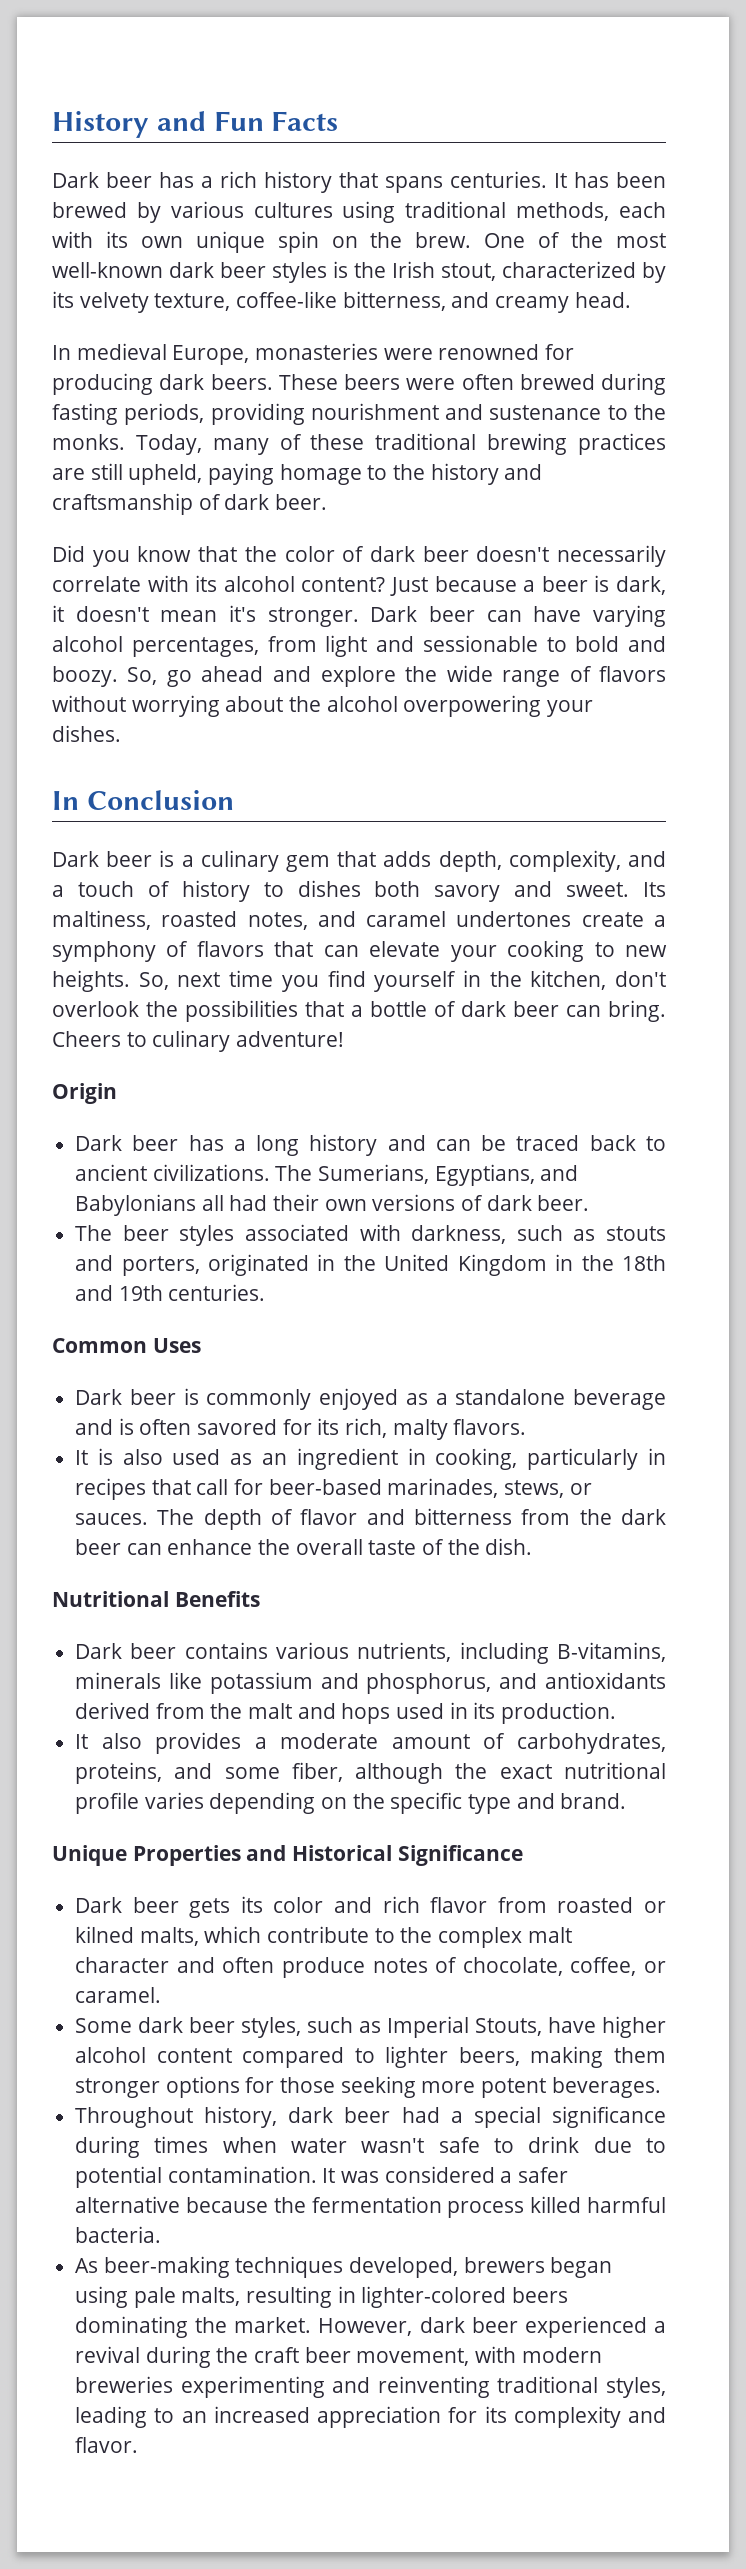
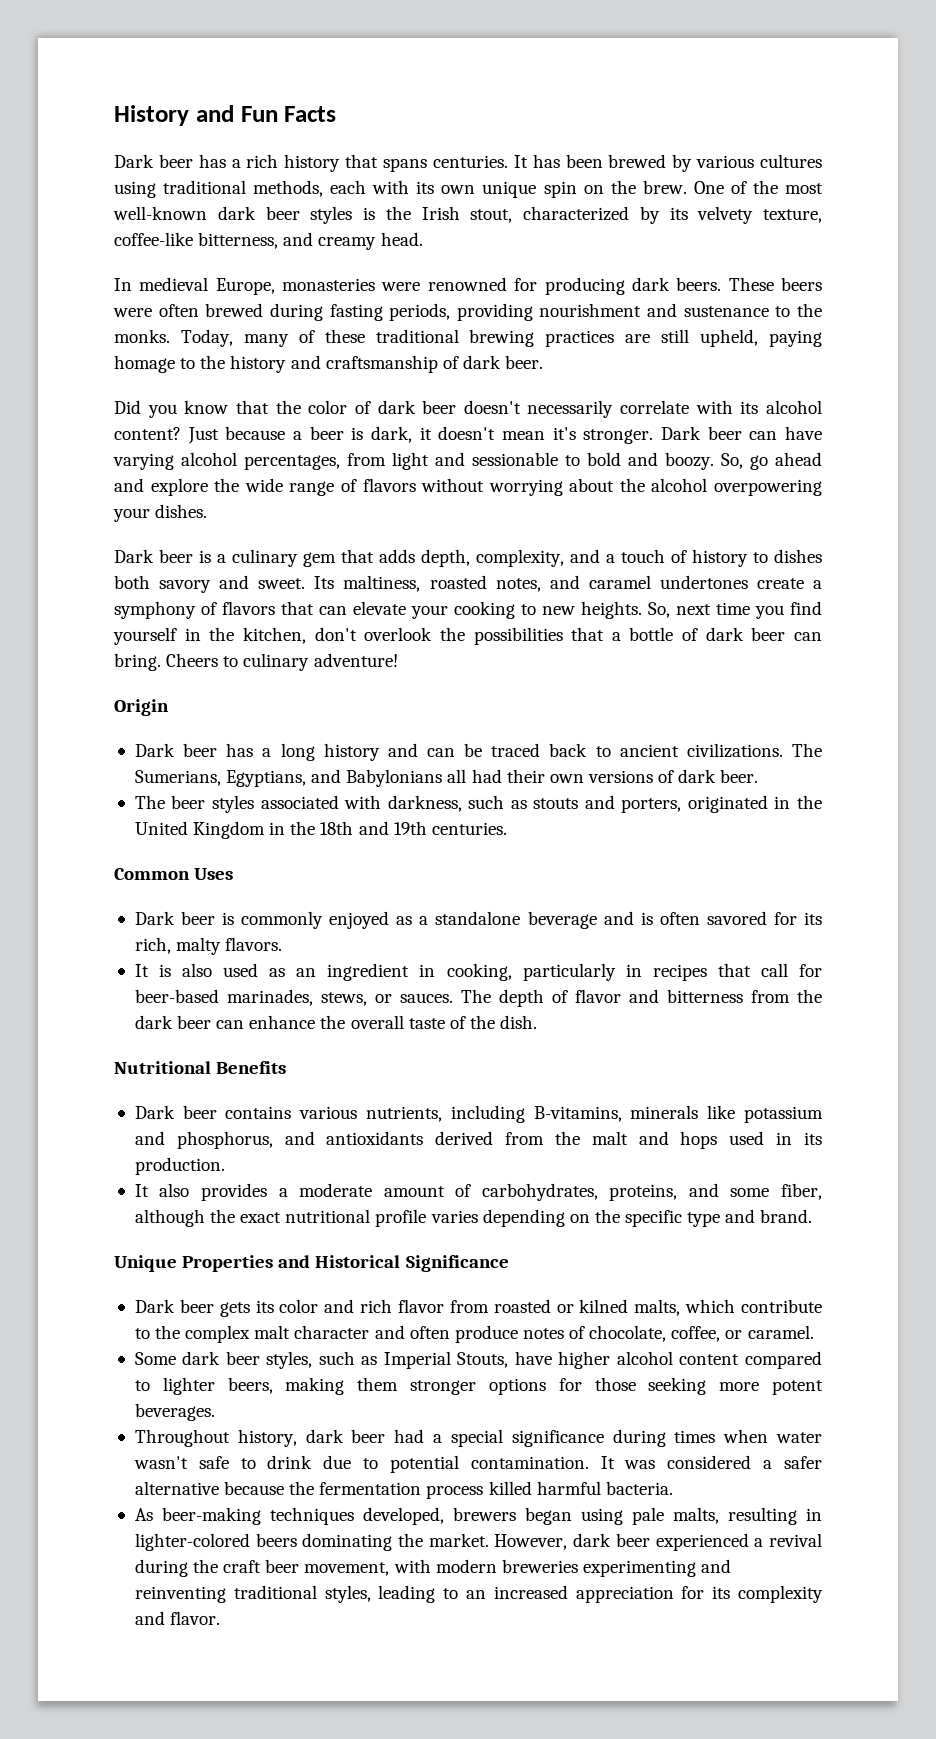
- In Conclusion

